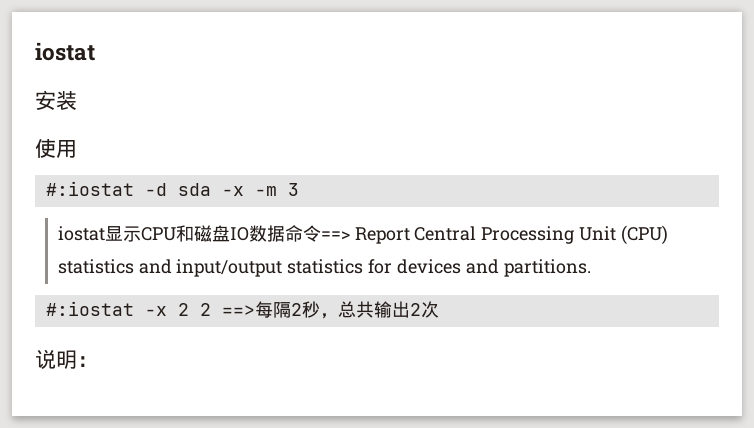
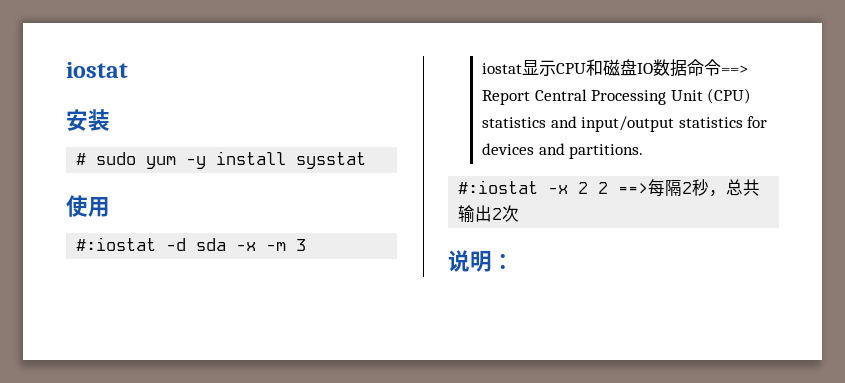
+ # sudo yum -y install sysstat

